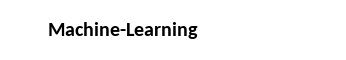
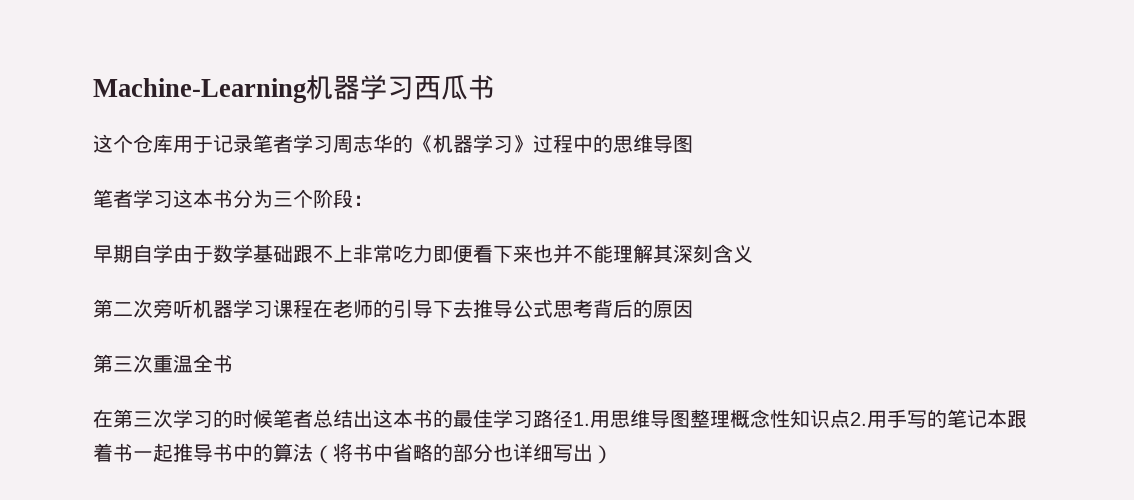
- Machine-Learning
+ Machine-Learning机器学习西瓜书
+ 这个仓库用于记录笔者学习周志华的《机器学习》过程中的思维导图
+ 笔者学习这本书分为三个阶段：
+ 早期自学由于数学基础跟不上非常吃力即便看下来也并不能理解其深刻含义
+ 第二次旁听机器学习课程在老师的引导下去推导公式思考背后的原因
+ 第三次重温全书
+ 在第三次学习的时候笔者总结出这本书的最佳学习路径1.用思维导图整理概念性知识点2.用手写的笔记本跟着书一起推导书中的算法（将书中省略的部分也详细写出）

